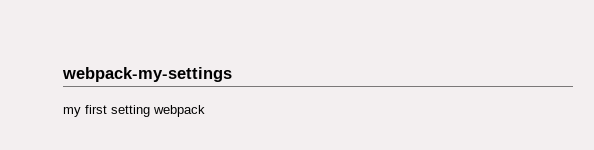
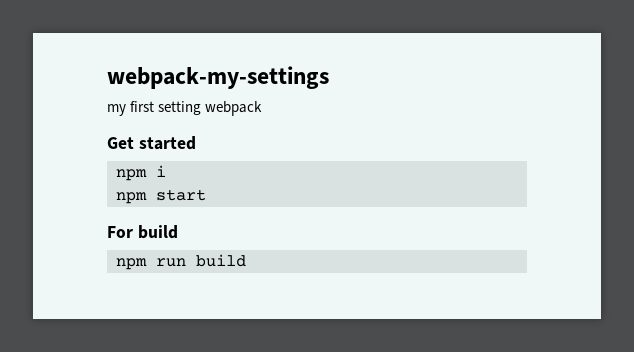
+ Get started
+ npm i
+ npm start
+ For build
+ npm run build

